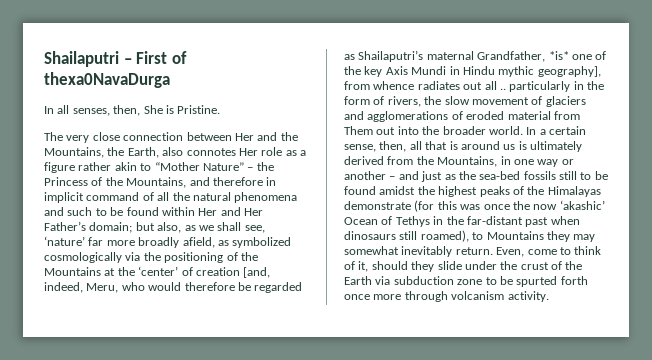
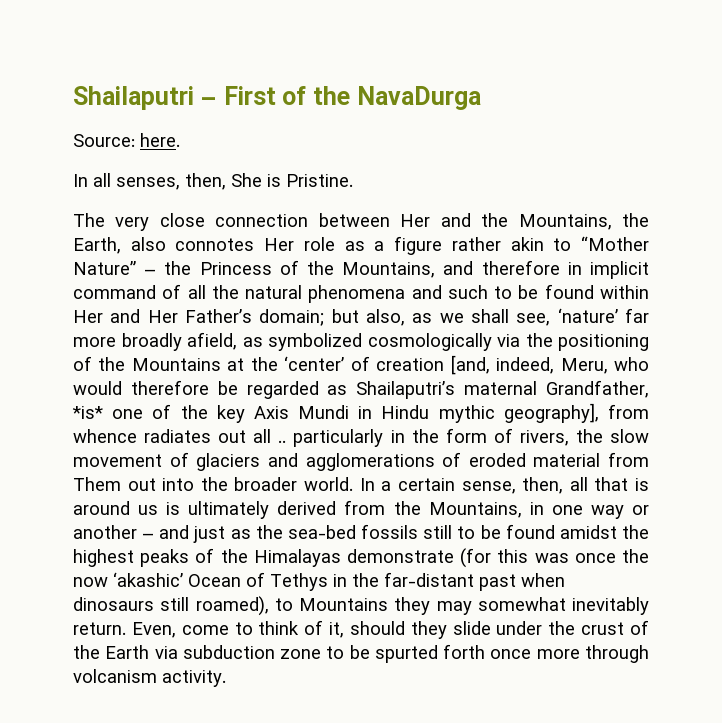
- Shailaputri – First of thexa0NavaDurga
+ Shailaputri – First of the NavaDurga
+ Source: here.

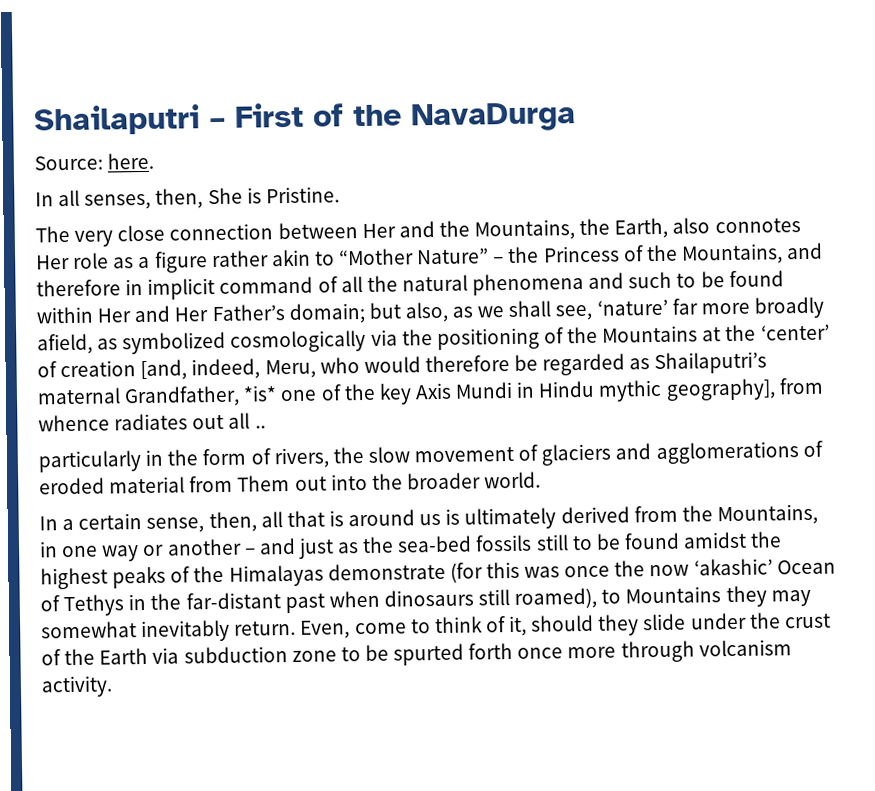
- but also, as we shall see, ‘nature’ far more broadly afield, as symbolized cosmologically via the positioning of the Mountains at the ‘center’ of creation [and, indeed, Meru, who would therefore be regarded as Shailaputri’s maternal Grandfather, *is* one of the key Axis Mundi in Hindu mythic geography], from whence radiates out all .. particularly in the form of rivers, the slow movement of glaciers and agglomerations of eroded material from Them out into the broader world. In a certain sense, then, all that is around us is ultimately derived from the Mountains, in one way or another – and just as the sea-bed fossils still to be found amidst the highest peaks of the Himalayas demonstrate (for this was once the now ‘akashic’ Ocean of Tethys in the far-distant past when dinosaurs still roamed), to Mountains they may somewhat inevitably return.
+ but also, as we shall see, ‘nature’ far more broadly afield, as symbolized cosmologically via the positioning of the Mountains at the ‘center’ of creation [and, indeed, Meru, who would therefore be regarded as Shailaputri’s maternal Grandfather, *is* one of the key Axis Mundi in Hindu mythic geography], from whence radiates out all ..
+ particularly in the form of rivers, the slow movement of glaciers and agglomerations of eroded material from Them out into the broader world.
+ In a certain sense, then, all that is around us is ultimately derived from the Mountains, in one way or another – and just as the sea-bed fossils still to be found amidst the highest peaks of the Himalayas demonstrate (for this was once the now ‘akashic’ Ocean of Tethys in the far-distant past when dinosaurs still roamed), to Mountains they may somewhat inevitably return.

